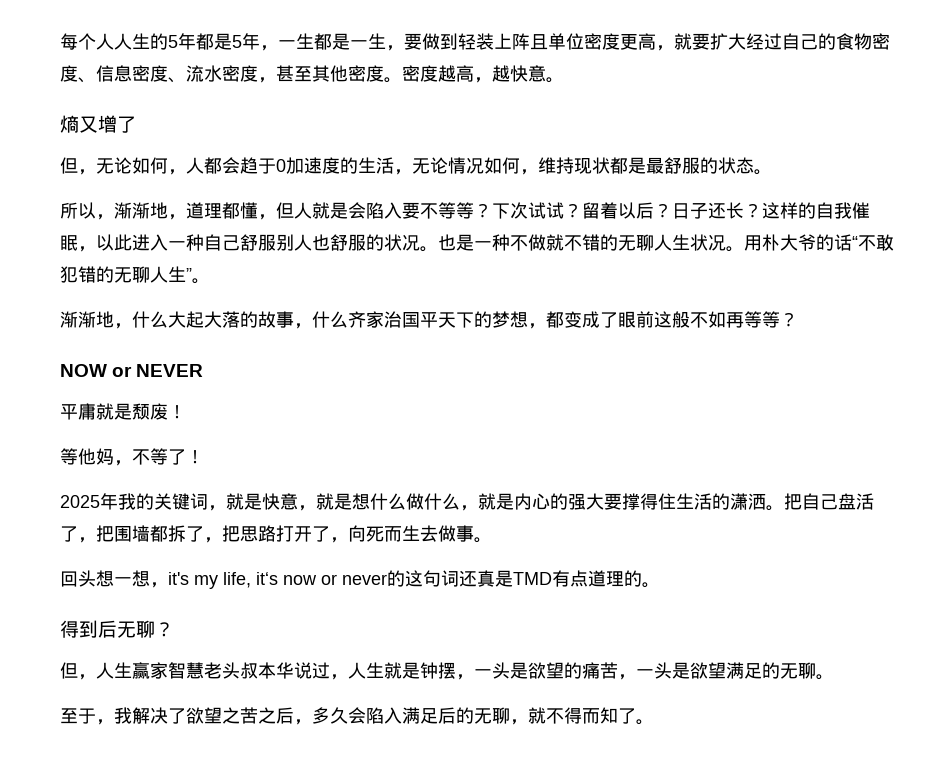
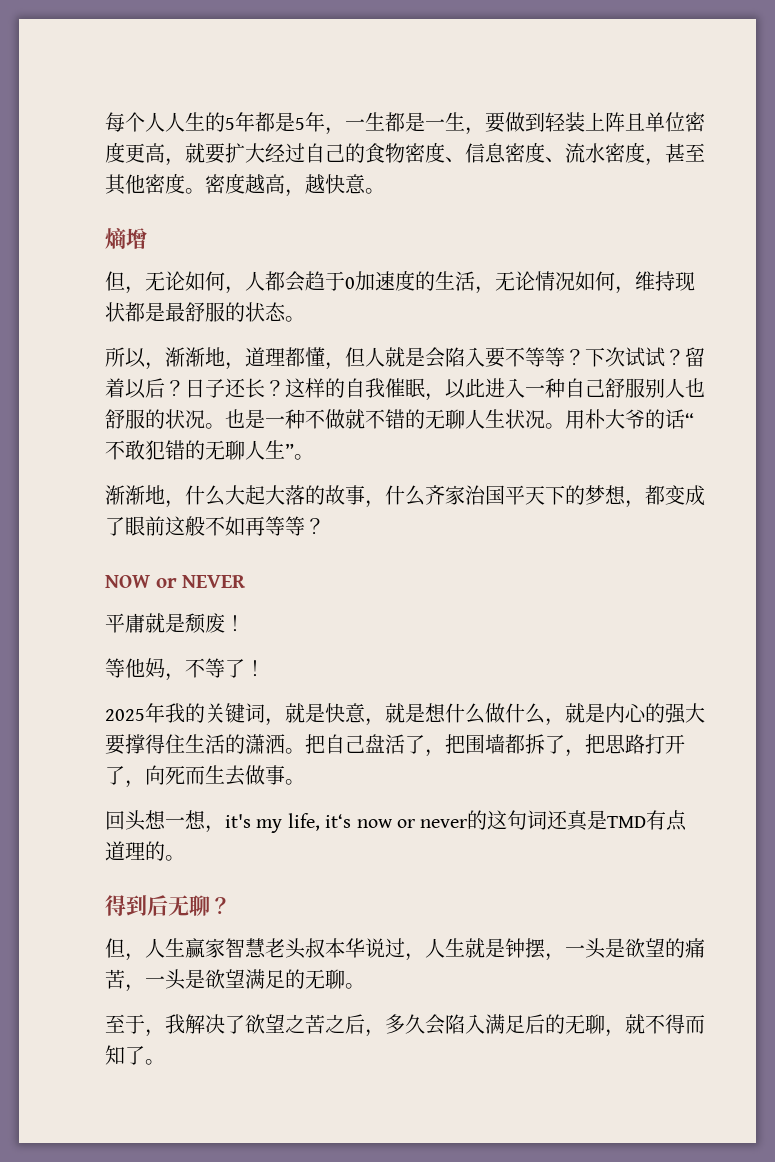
- 熵又增了
+ 熵增

